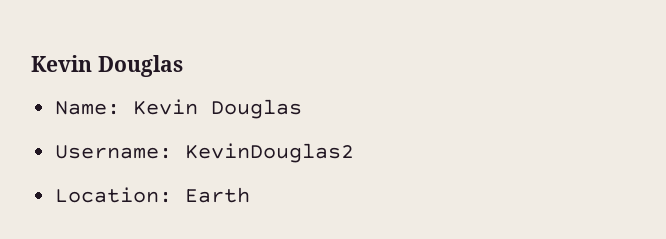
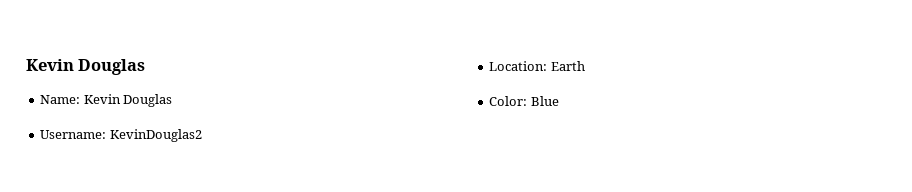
+ Color: Blue

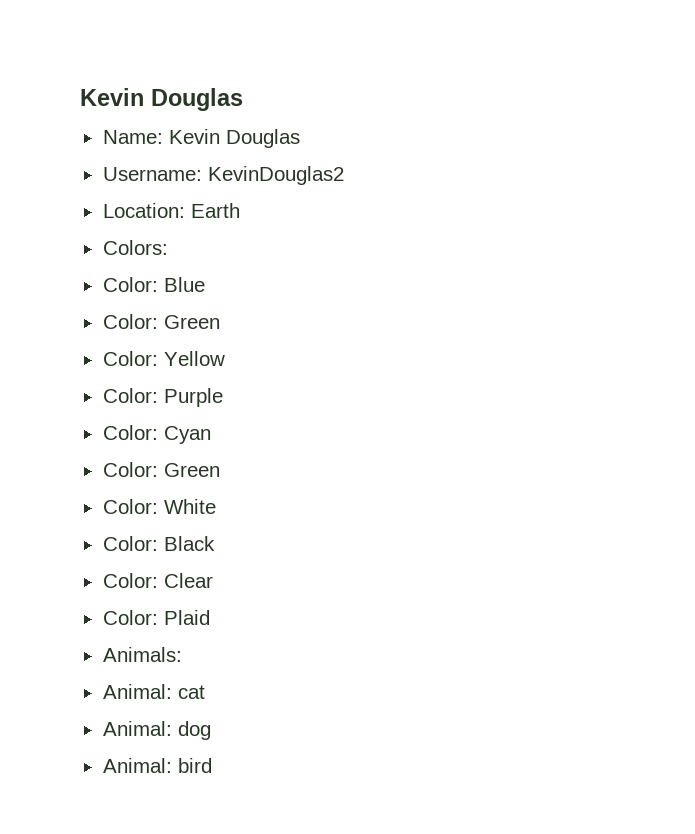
+ Colors:
  Color: Blue
+ Color: Green
+ Color: Yellow
+ Color: Purple
+ Color: Cyan
+ Color: Green
+ Color: White
+ Color: Black
+ Color: Clear
+ Color: Plaid
+ Animals:
+ Animal: cat
+ Animal: dog
+ Animal: bird

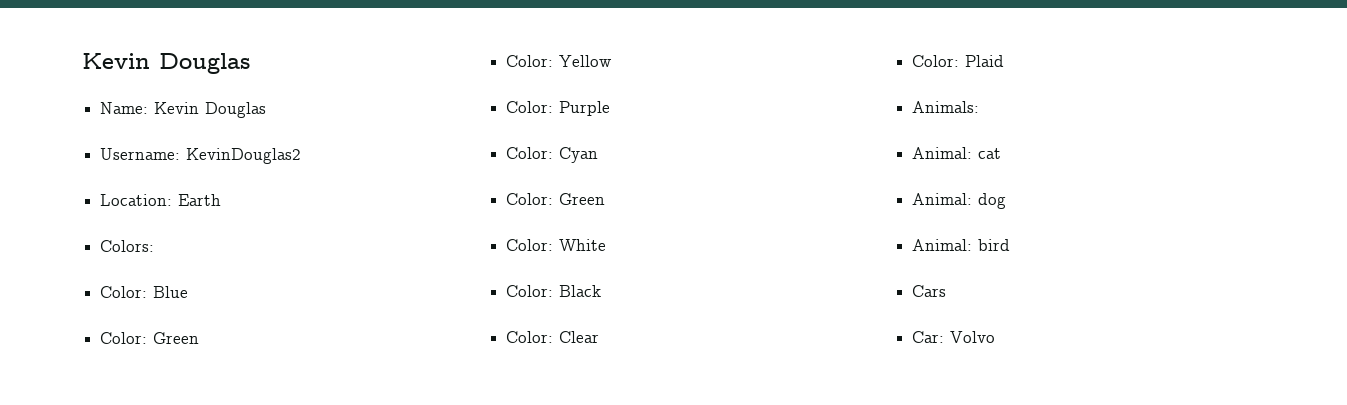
+ Cars
+ Car: Volvo

